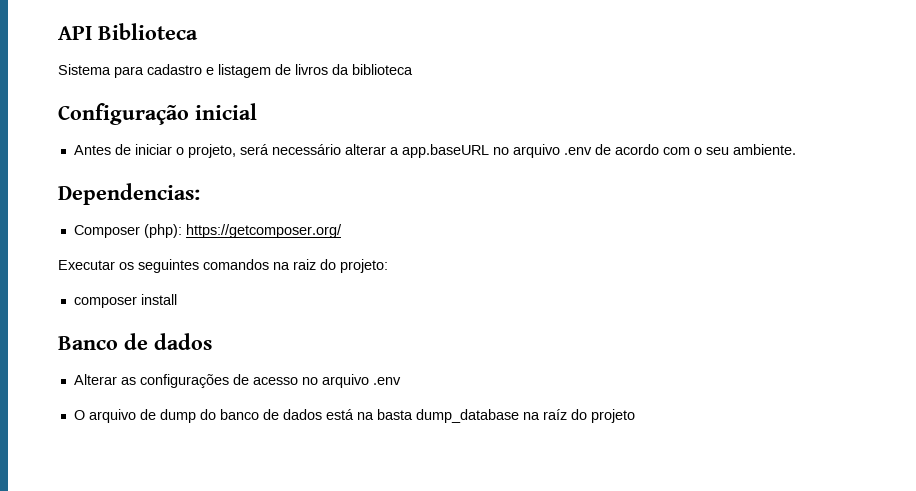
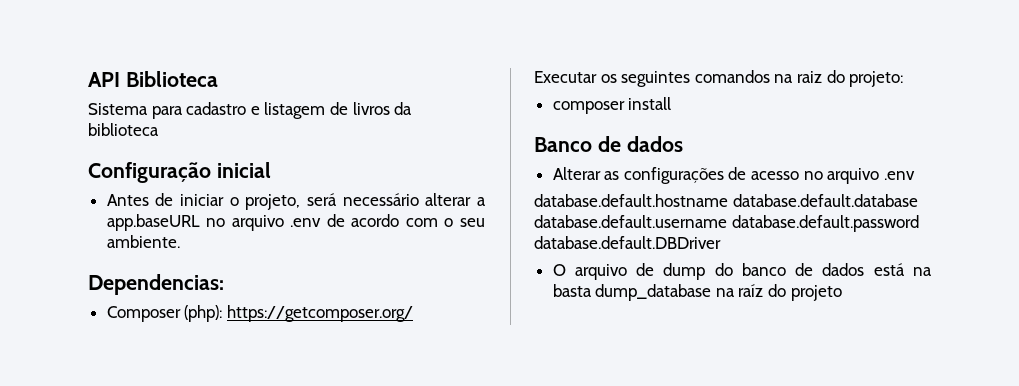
+ database.default.hostname database.default.database database.default.username database.default.password database.default.DBDriver

